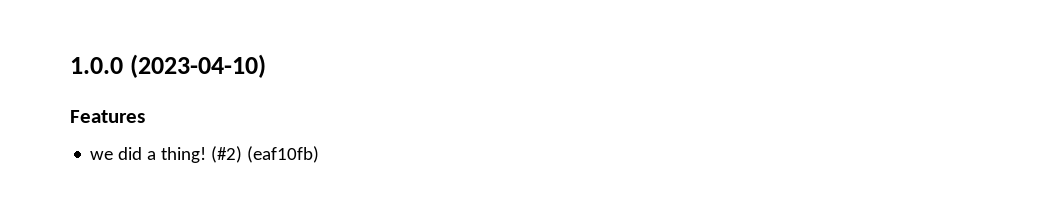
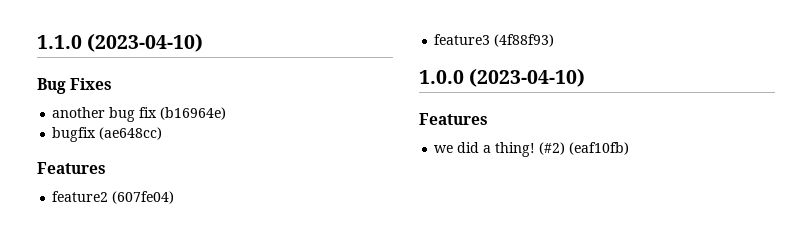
+ 1.1.0 (2023-04-10)
+ Bug Fixes
+ another bug fix (b16964e)
+ bugfix (ae648cc)
+ Features
+ feature2 (607fe04)
+ feature3 (4f88f93)

